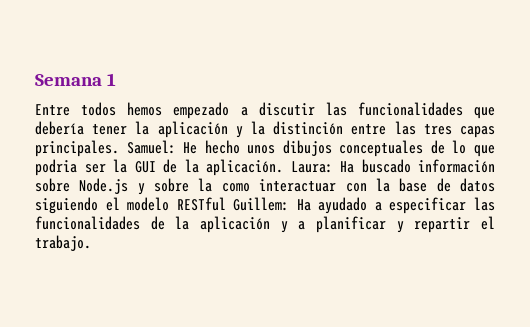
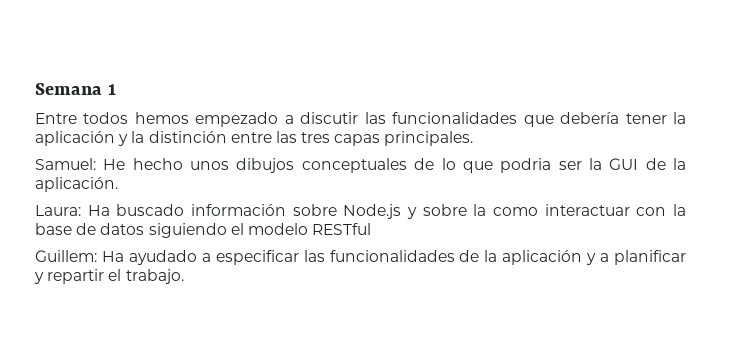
- Entre todos hemos empezado a discutir las funcionalidades que debería tener la aplicación y la distinción entre las tres capas principales. Samuel:
+ Entre todos hemos empezado a discutir las funcionalidades que debería tener la aplicación y la distinción entre las tres capas principales.
+ Samuel:
- He hecho unos dibujos conceptuales de lo que podria ser la GUI de la aplicación. Laura:
+ He hecho unos dibujos conceptuales de lo que podria ser la GUI de la aplicación.
+ Laura:
- Ha buscado información sobre Node.js y sobre la como interactuar con la base de datos siguiendo el modelo RESTful Guillem:
+ Ha buscado información sobre Node.js y sobre la como interactuar con la base de datos siguiendo el modelo RESTful
+ Guillem:

